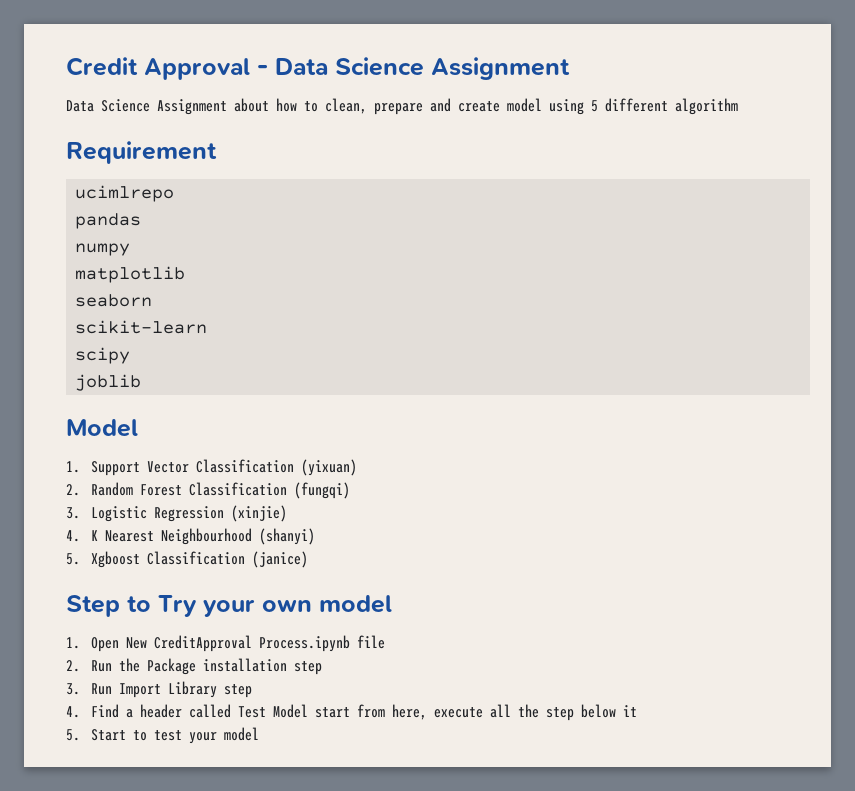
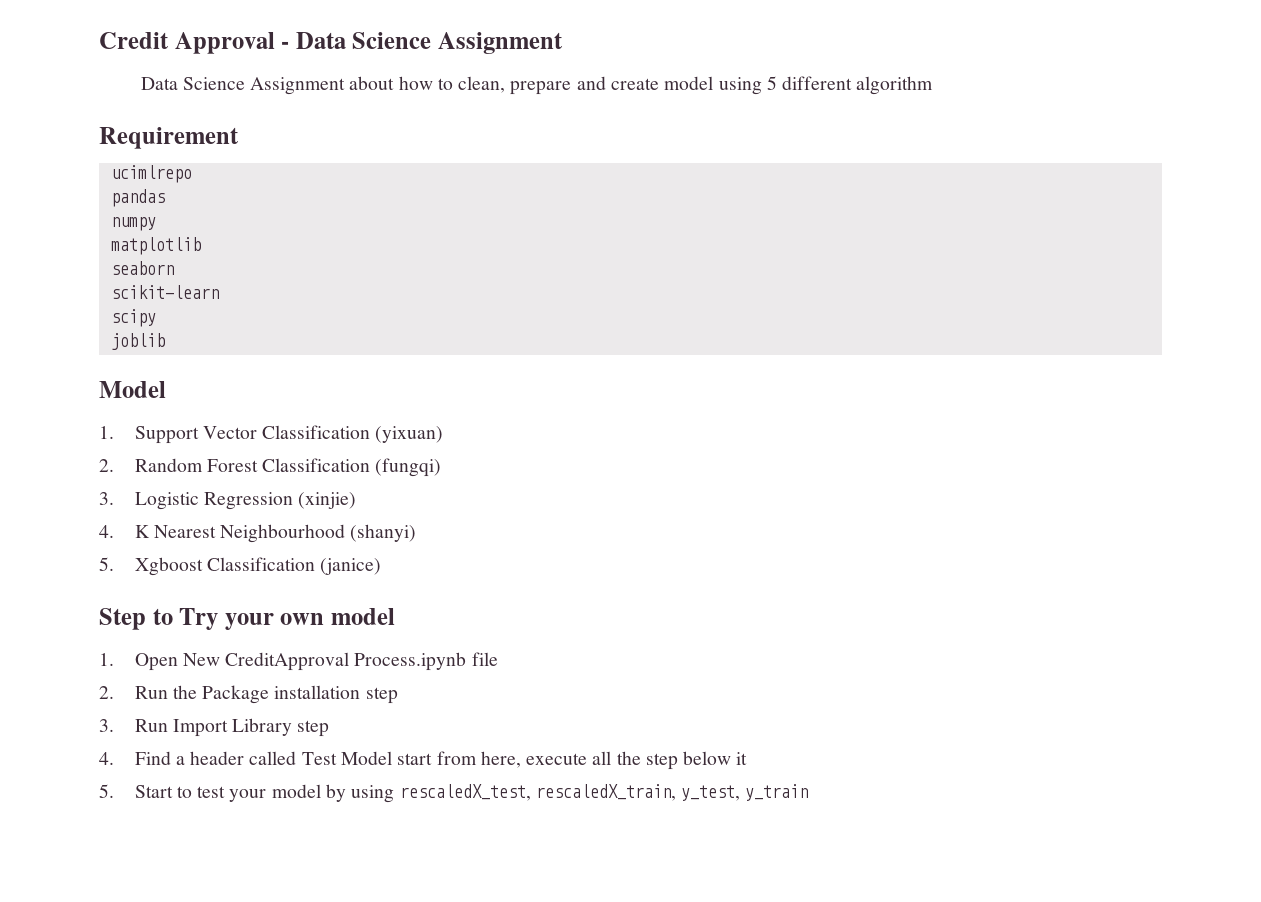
- 5. Start to test your model
+ 5. Start to test your model by using rescaledX_test, rescaledX_train, y_test, y_train

